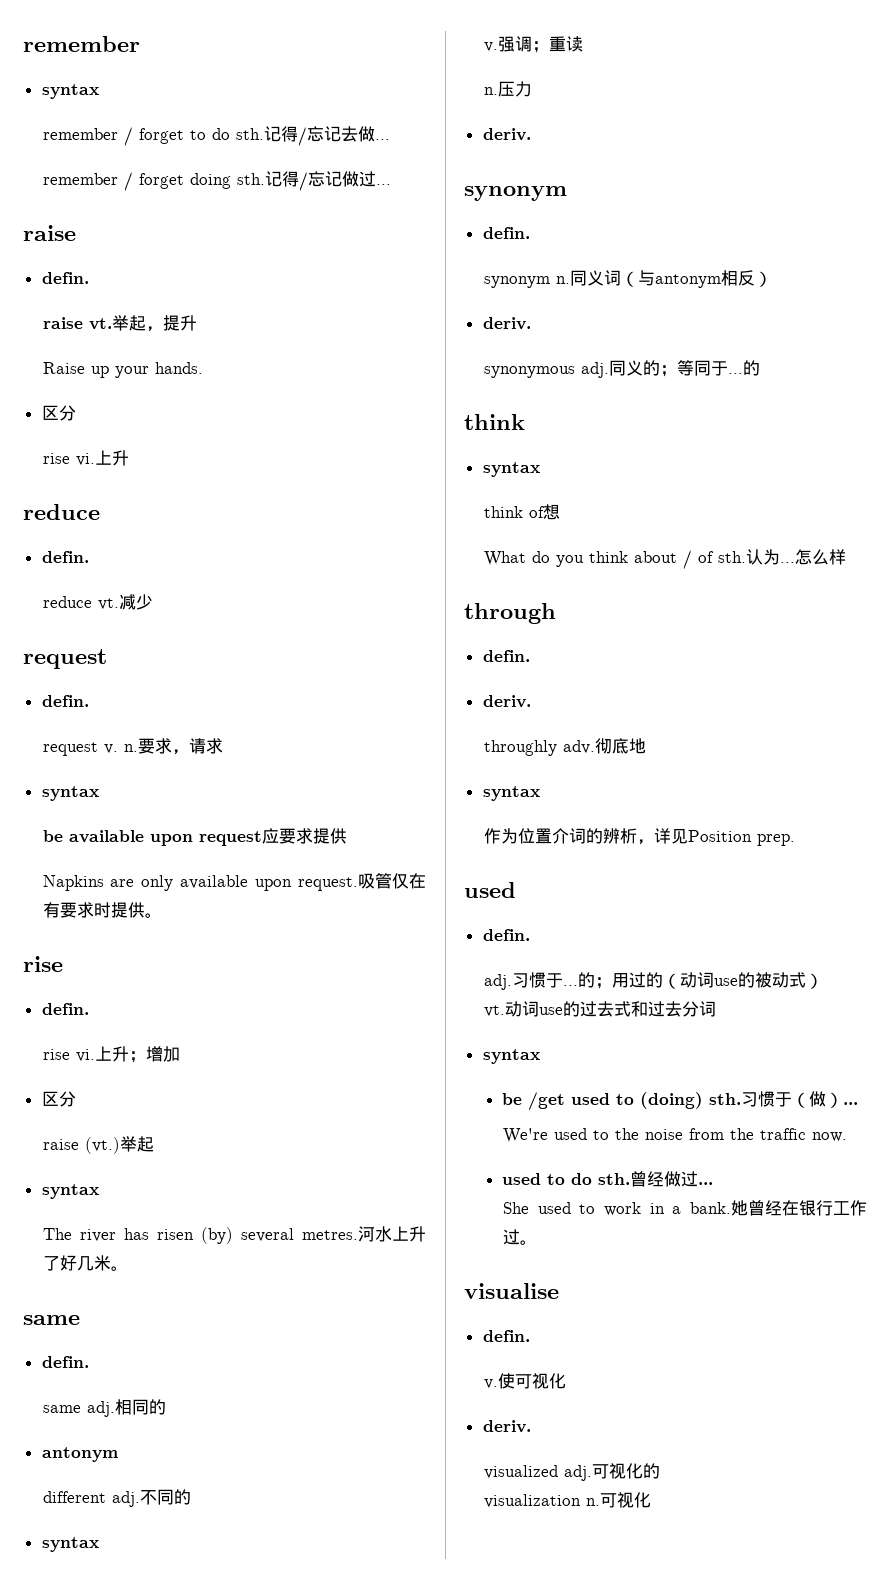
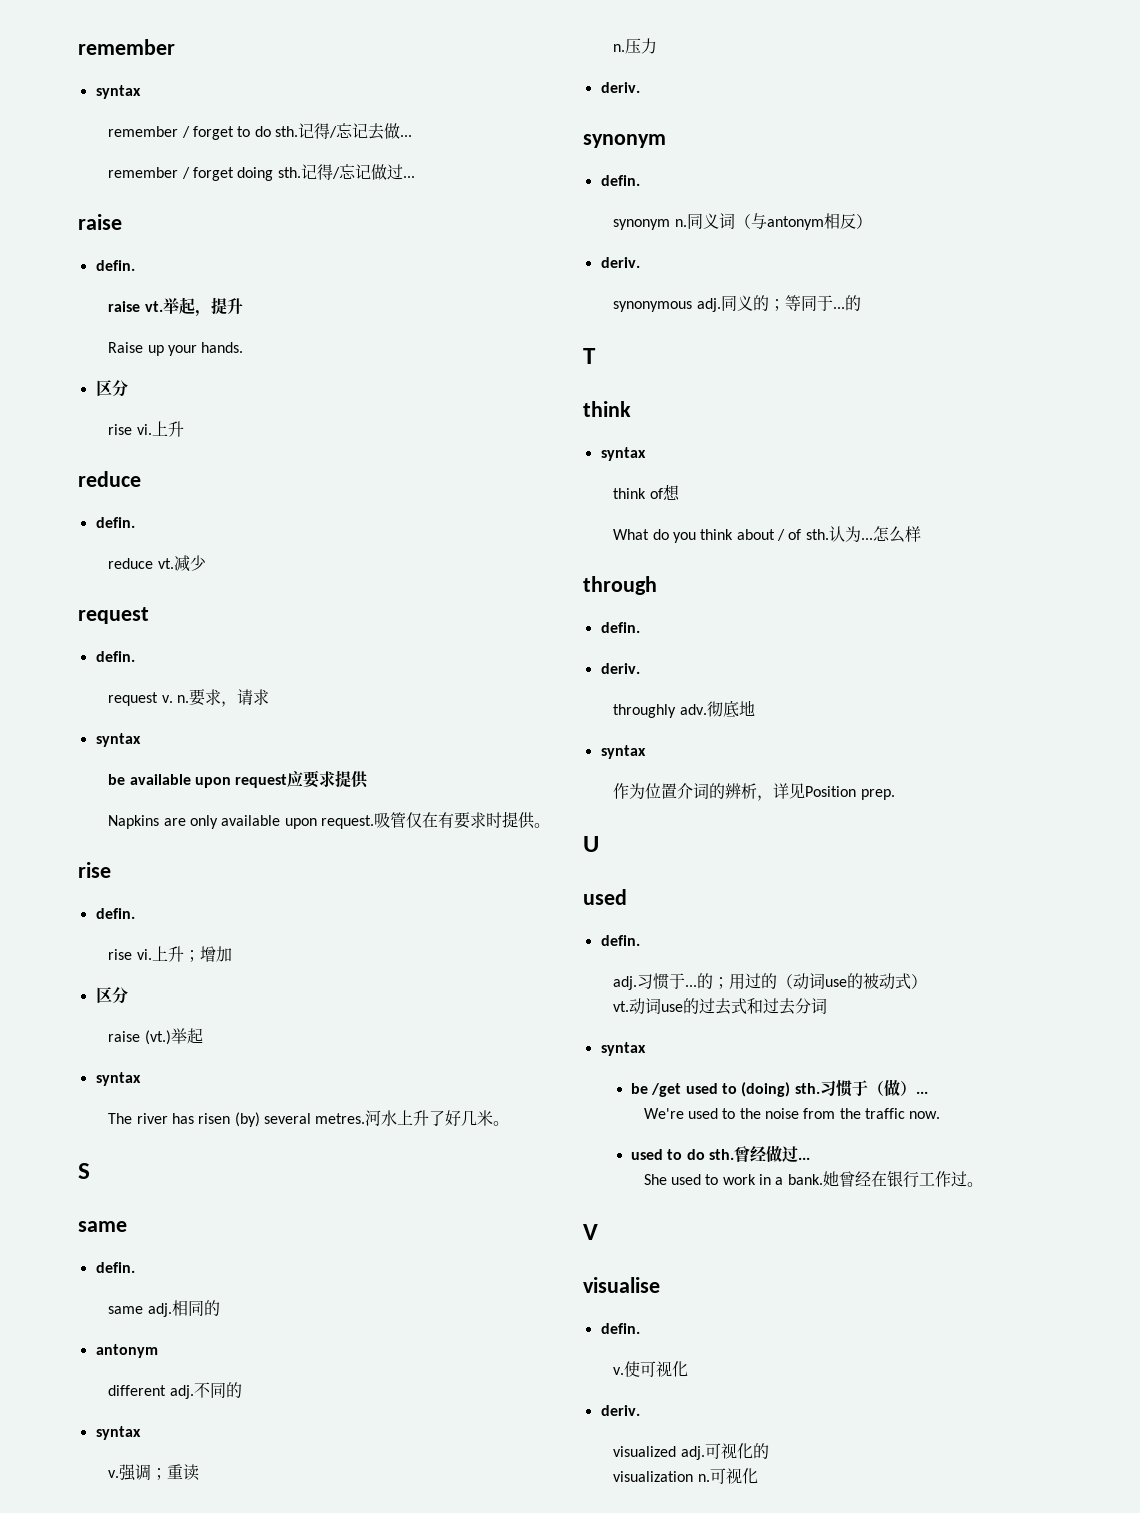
+ S
+ T
+ U
+ V

